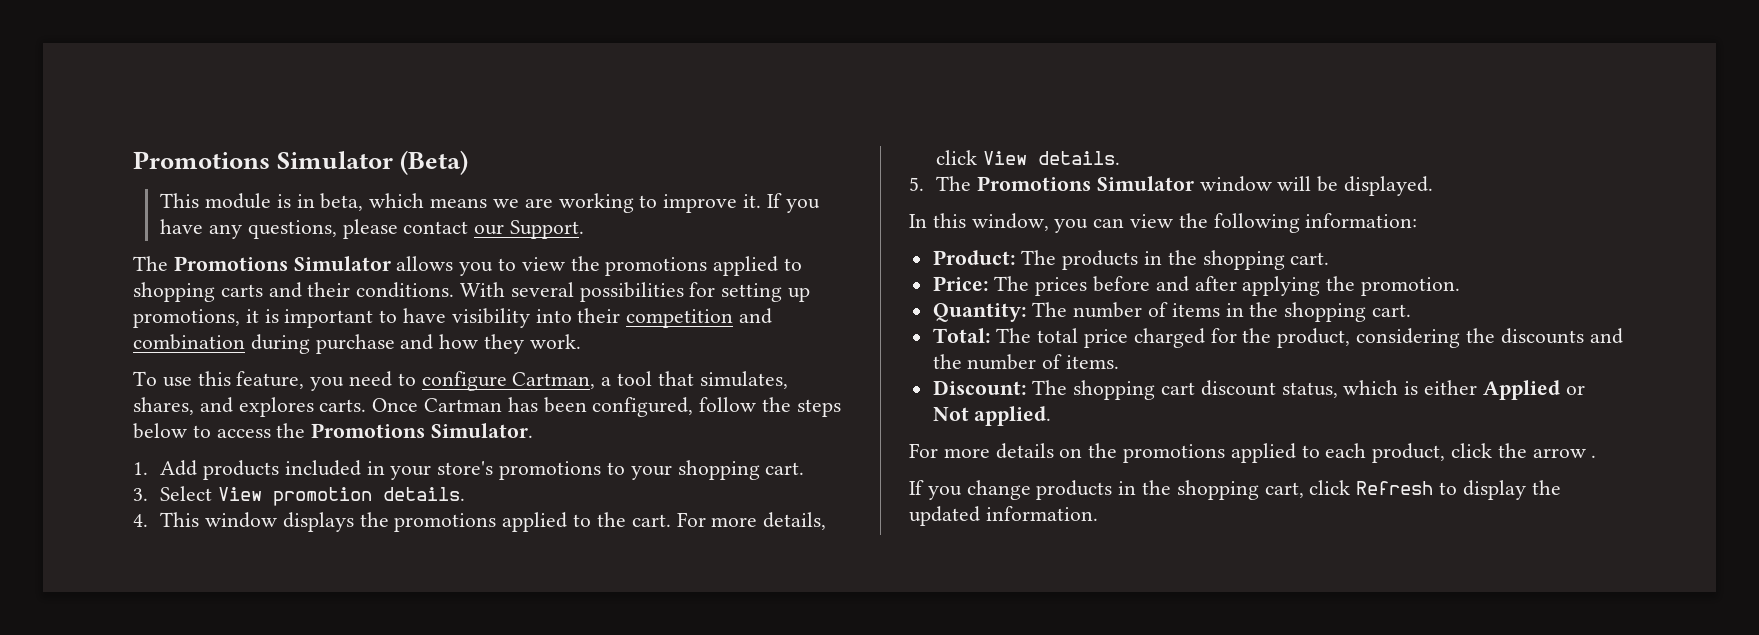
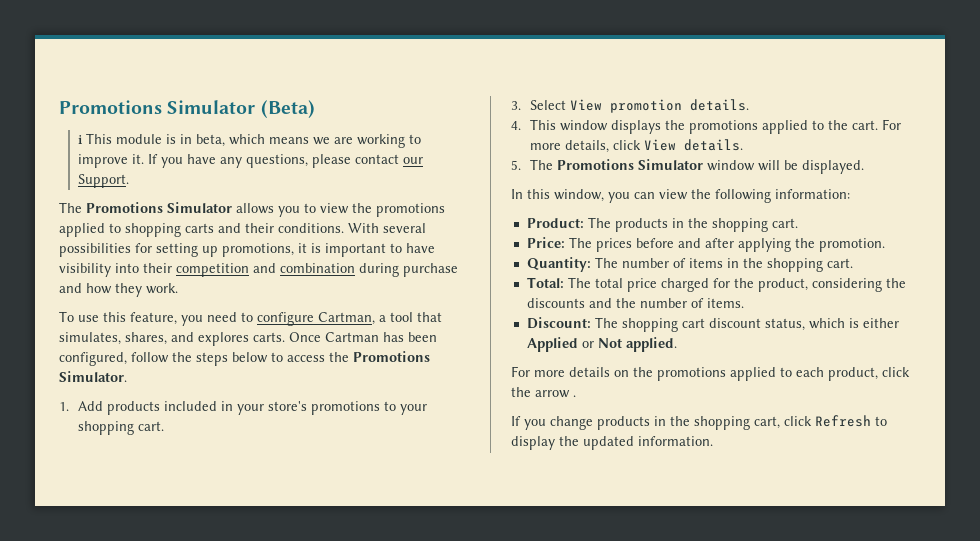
- This module is in beta, which means we are working to improve it.
+ ℹ This module is in beta, which means we are working to improve it.

